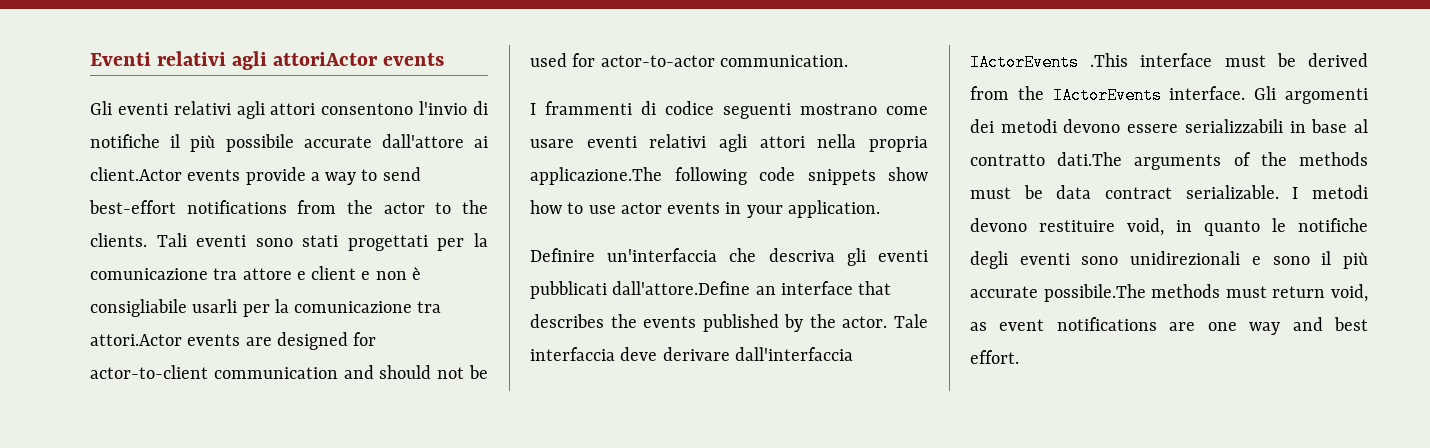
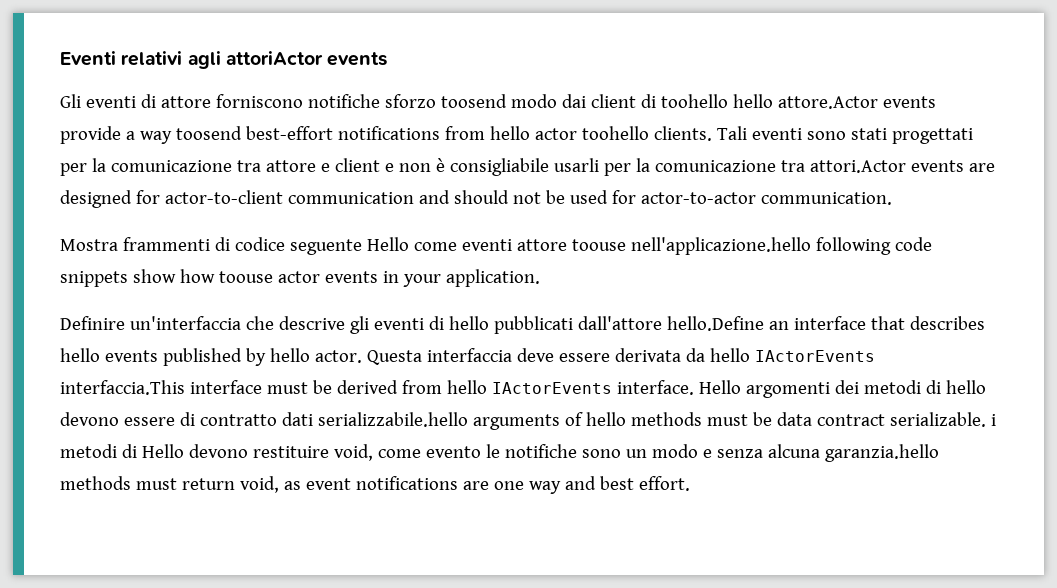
- Gli eventi relativi agli attori consentono l'invio di notifiche il più possibile accurate dall'attore ai client.Actor events provide a way to send best-effort notifications from the actor to the clients.
+ Gli eventi di attore forniscono notifiche sforzo toosend modo dai client di toohello hello attore.Actor events provide a way toosend best-effort notifications from hello actor toohello clients.
- I frammenti di codice seguenti mostrano come usare eventi relativi agli attori nella propria applicazione.The following code snippets show how to use actor events in your application.
+ Mostra frammenti di codice seguente Hello come eventi attore toouse nell'applicazione.hello following code snippets show how toouse actor events in your application.
- Definire un'interfaccia che descriva gli eventi pubblicati dall'attore.Define an interface that describes the events published by the actor. Tale interfaccia deve derivare dall'interfaccia IActorEvents .This interface must be derived from the IActorEvents interface.
+ Definire un'interfaccia che descrive gli eventi di hello pubblicati dall'attore hello.Define an interface that describes hello events published by hello actor. Questa interfaccia deve essere derivata da hello IActorEvents interfaccia.This interface must be derived from hello IActorEvents interface.
- Gli argomenti dei metodi devono essere serializzabili in base al contratto dati.The arguments of the methods must be data contract serializable. I metodi devono restituire void, in quanto le notifiche degli eventi sono unidirezionali e sono il più accurate possibile.The methods must return void, as event notifications are one way and best effort.
+ Hello argomenti dei metodi di hello devono essere di contratto dati serializzabile.hello arguments of hello methods must be data contract serializable. i metodi di Hello devono restituire void, come evento le notifiche sono un modo e senza alcuna garanzia.hello methods must return void, as event notifications are one way and best effort.

